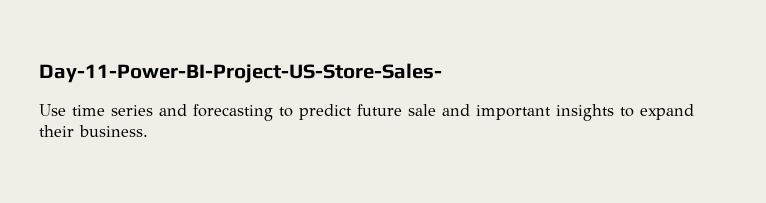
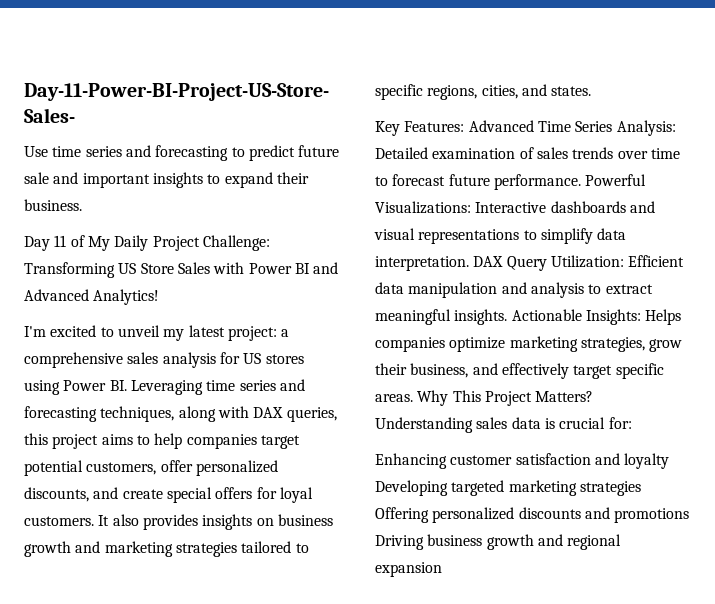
+ Day 11 of My Daily Project Challenge: Transforming US Store Sales with Power BI and Advanced Analytics!
+ I'm excited to unveil my latest project: a comprehensive sales analysis for US stores using Power BI. Leveraging time series and forecasting techniques, along with DAX queries, this project aims to help companies target potential customers, offer personalized discounts, and create special offers for loyal customers. It also provides insights on business growth and marketing strategies tailored to specific regions, cities, and states.
+ Key Features: Advanced Time Series Analysis: Detailed examination of sales trends over time to forecast future performance. Powerful Visualizations: Interactive dashboards and visual representations to simplify data interpretation. DAX Query Utilization: Efficient data manipulation and analysis to extract meaningful insights. Actionable Insights: Helps companies optimize marketing strategies, grow their business, and effectively target specific areas. Why This Project Matters? Understanding sales data is crucial for:
+ Enhancing customer satisfaction and loyalty Developing targeted marketing strategies Offering personalized discounts and promotions Driving business growth and regional expansion

